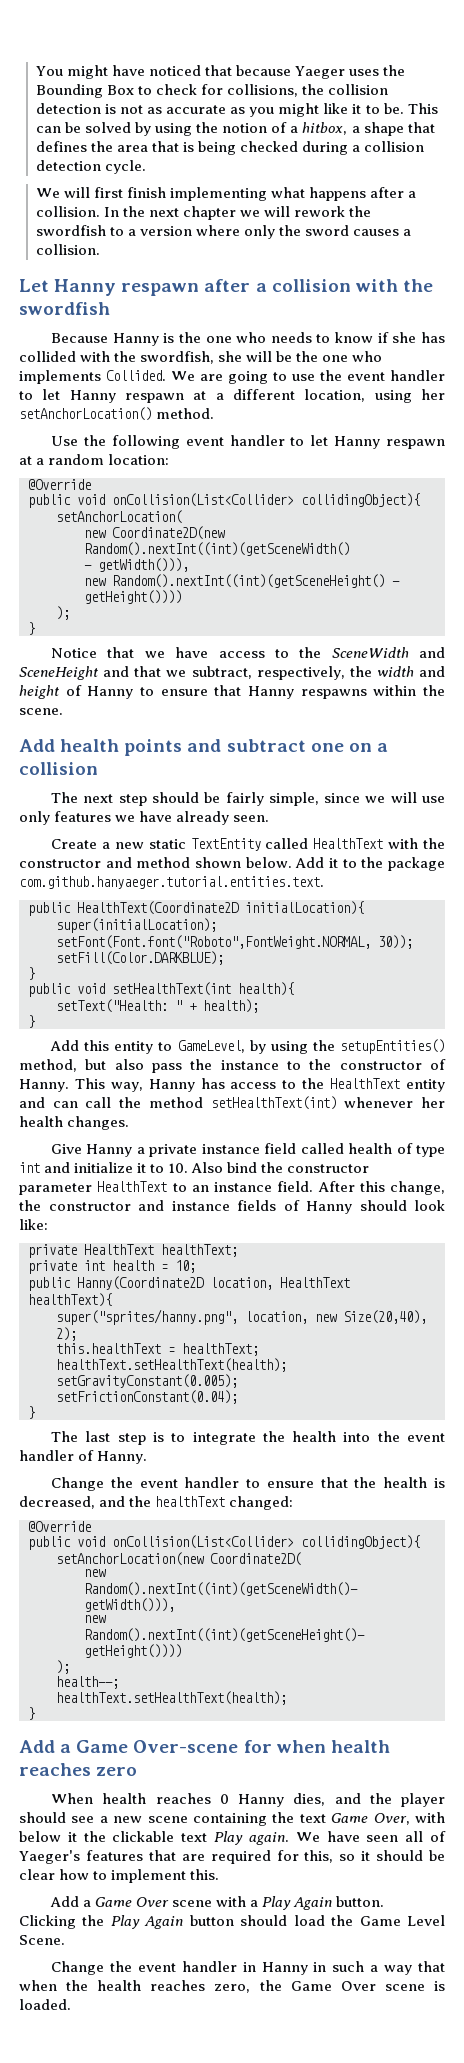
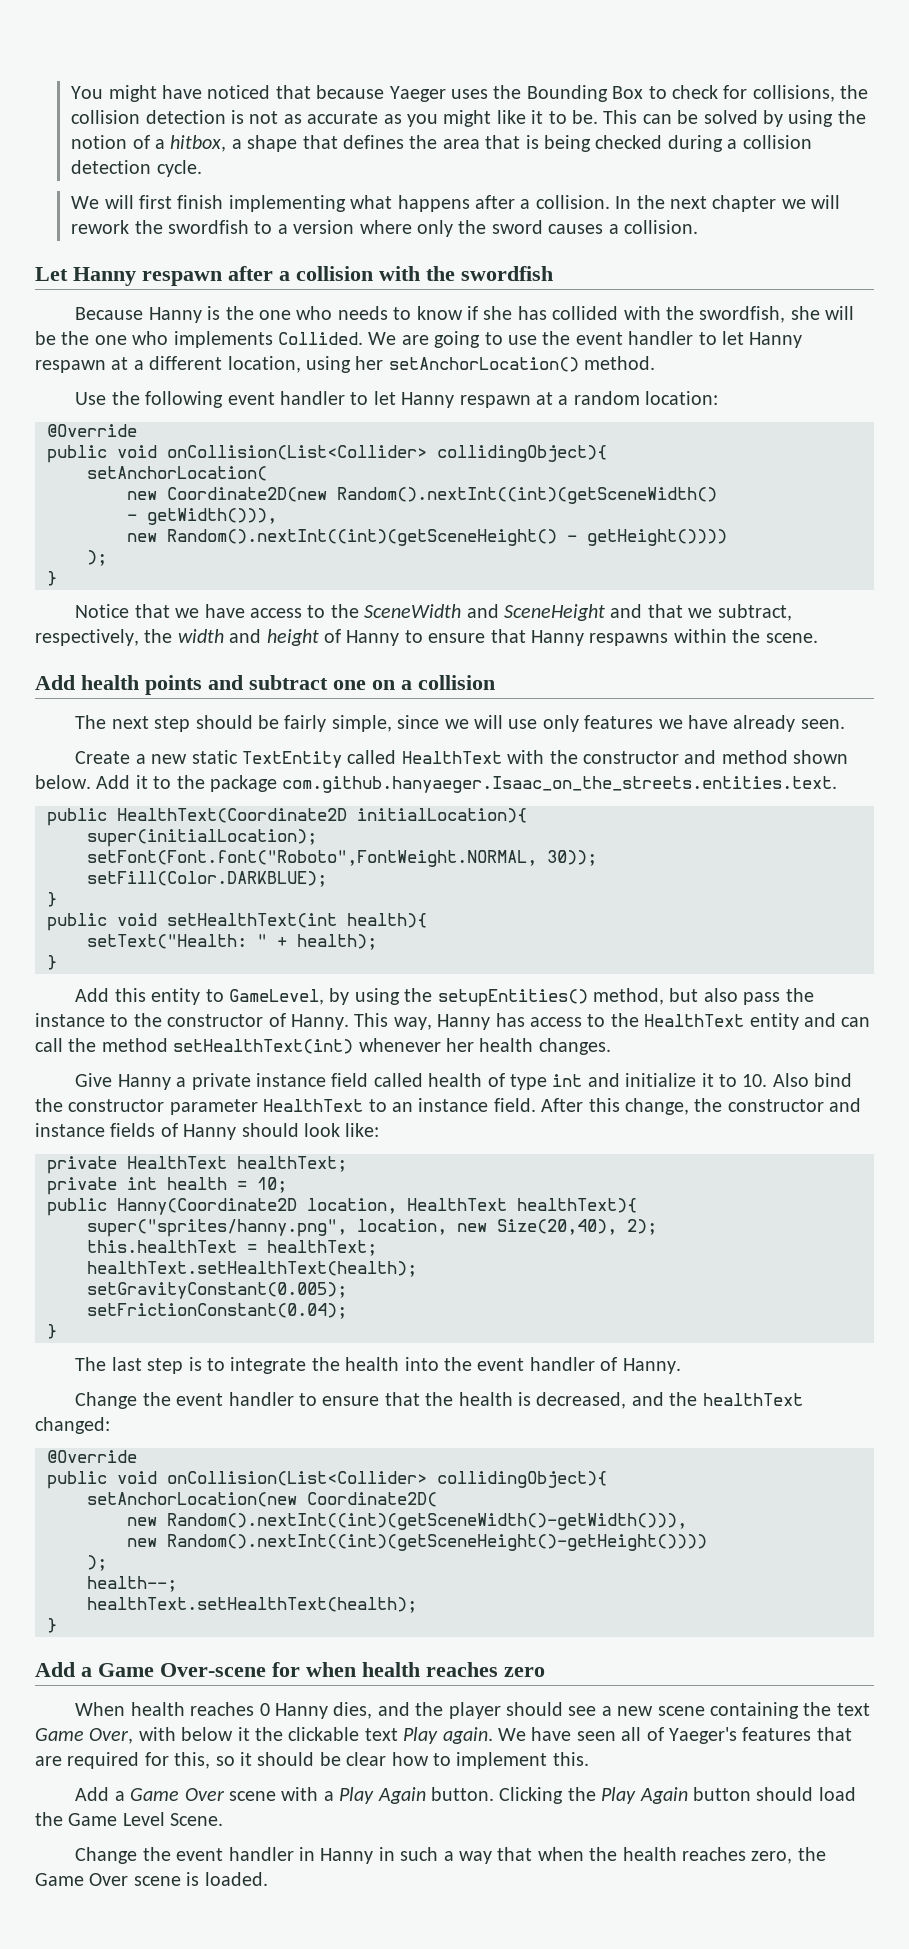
- Add it to the package com.github.hanyaeger.tutorial.entities.text.
+ Add it to the package com.github.hanyaeger.Isaac_on_the_streets.entities.text.

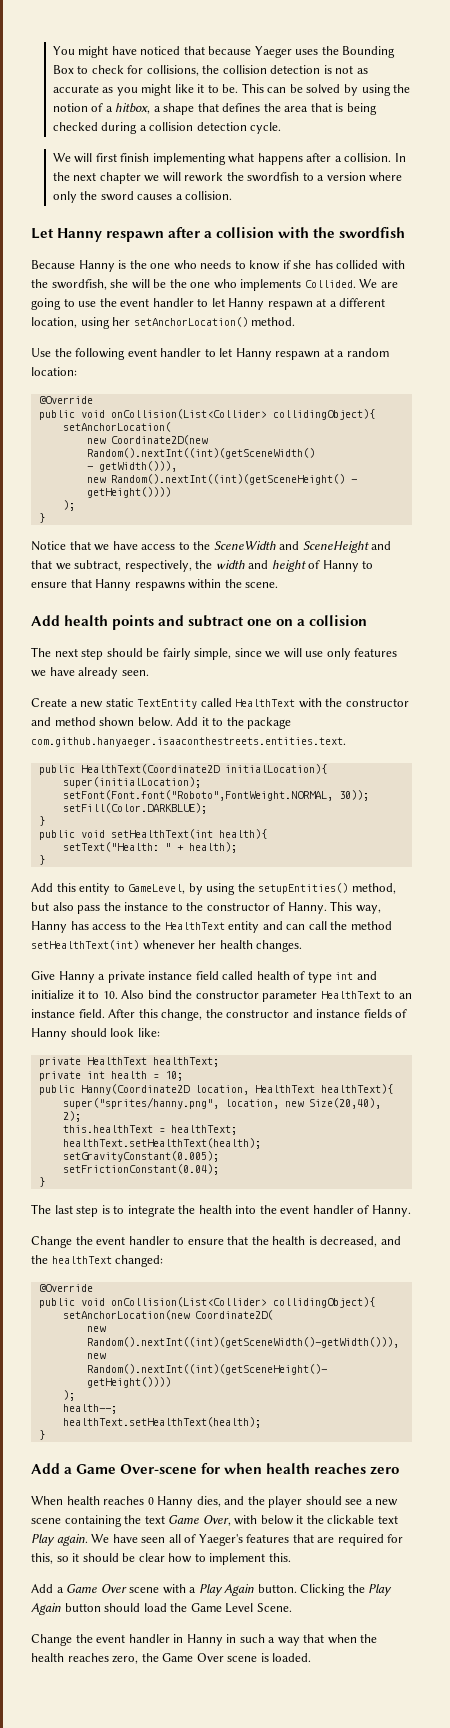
- Add it to the package com.github.hanyaeger.Isaac_on_the_streets.entities.text.
+ Add it to the package com.github.hanyaeger.isaaconthestreets.entities.text.

